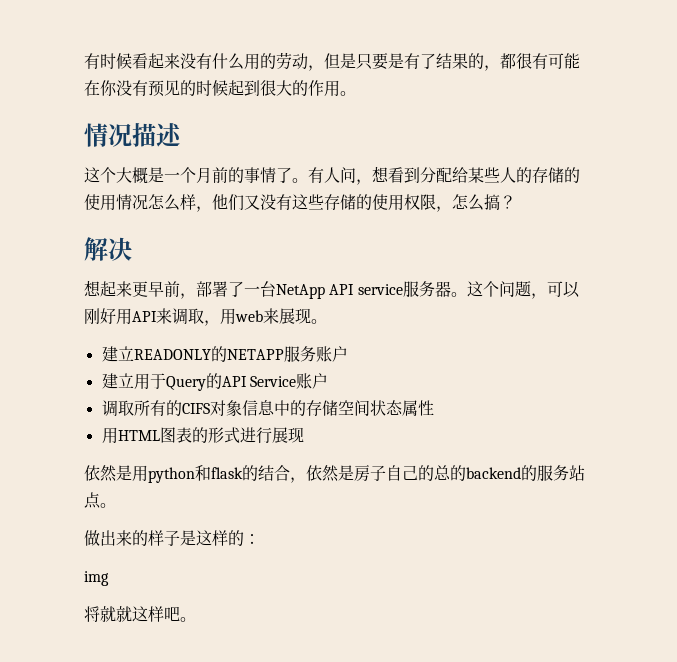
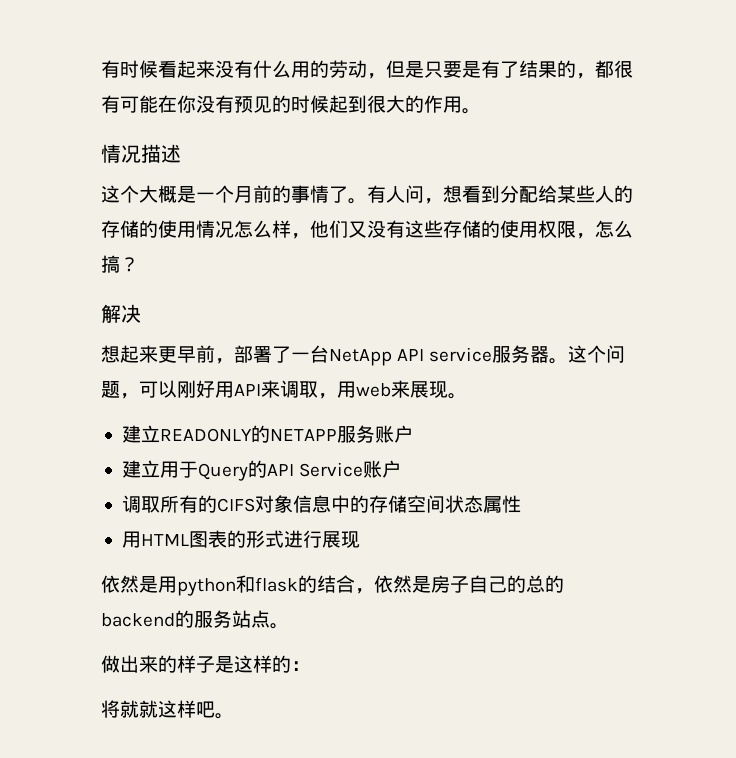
- img

